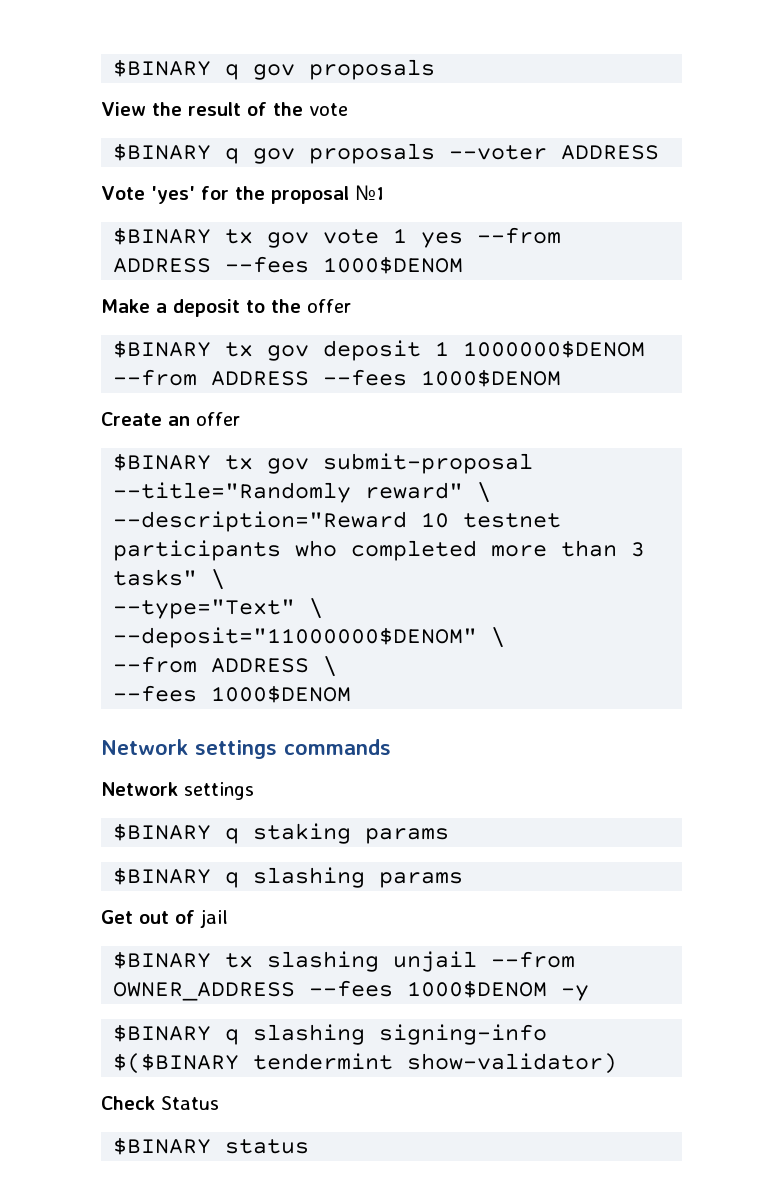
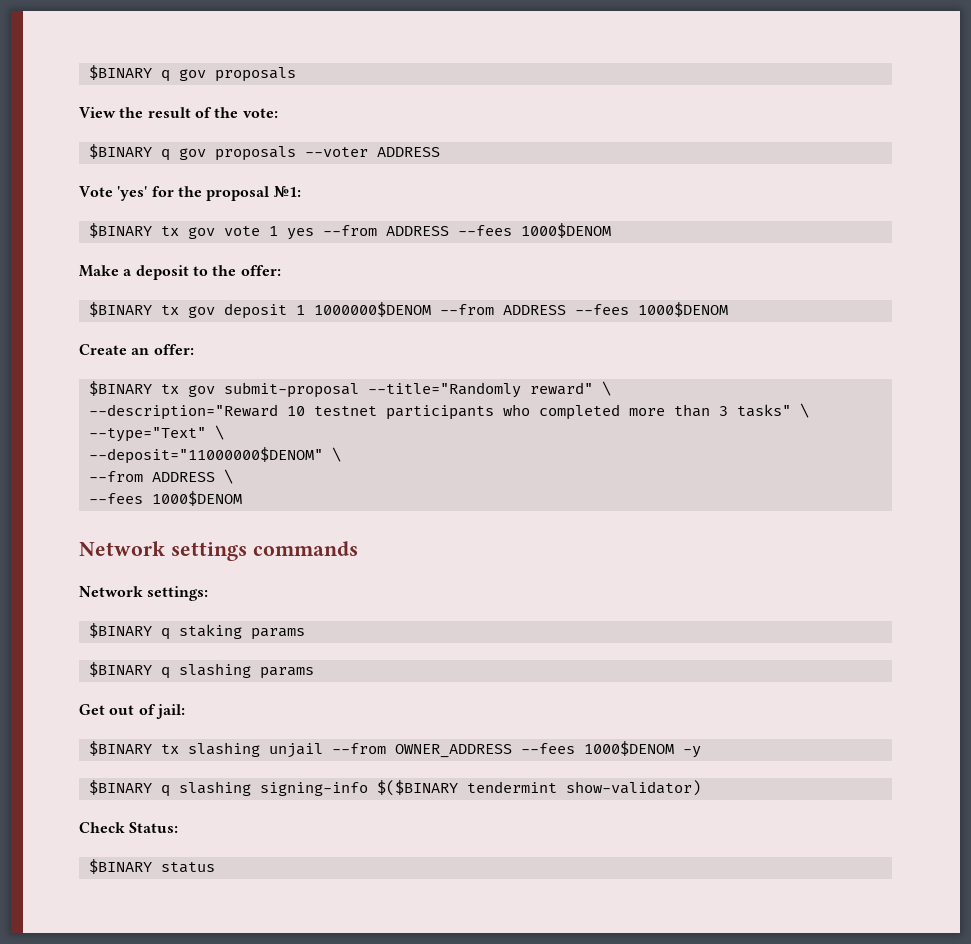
- View the result of the vote
+ View the result of the vote:
- Vote 'yes' for the proposal №1
+ Vote 'yes' for the proposal №1:
- Make a deposit to the offer
+ Make a deposit to the offer:
- Create an offer
+ Create an offer:
  Network settings commands
- Network settings
+ Network settings:
- Get out of jail
+ Get out of jail:
- Check Status
+ Check Status:

